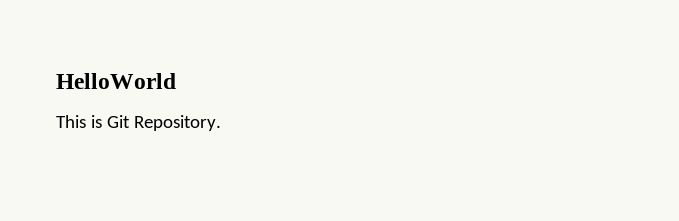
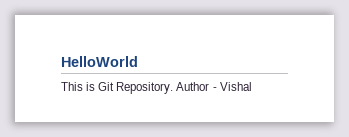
+ Author - Vishal

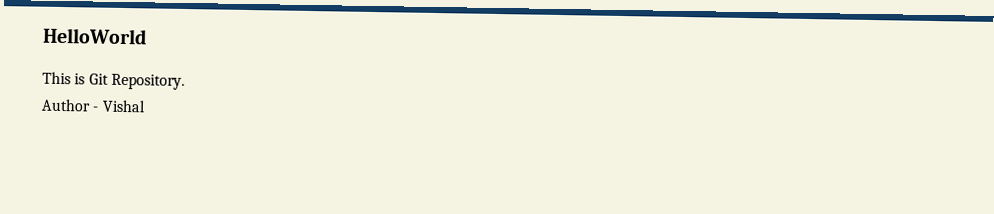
- This is Git Repository. Author - Vishal
+ This is Git Repository.
+ Author - Vishal

